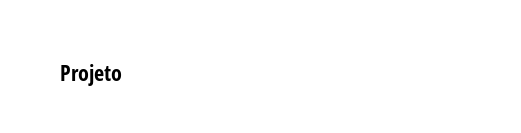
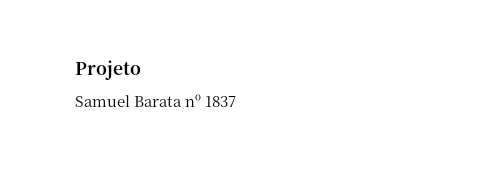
+ Samuel Barata nº 1837

